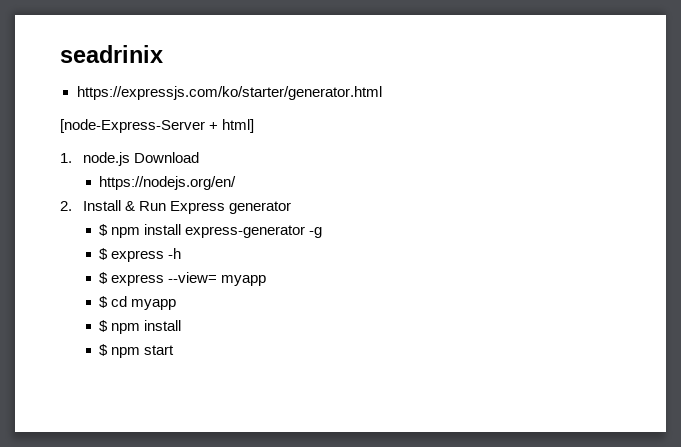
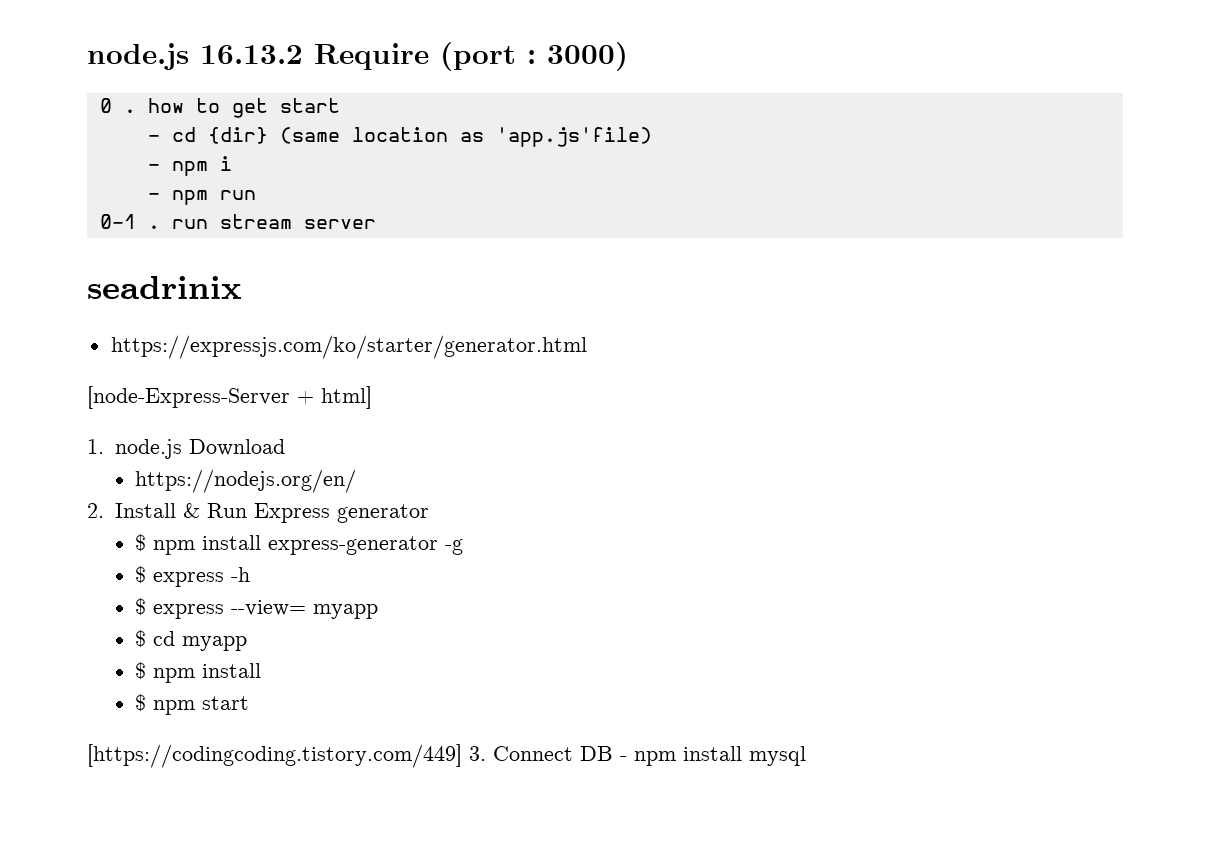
+ node.js 16.13.2 Require (port : 3000)
+ 0 . how to get start
+ - cd {dir} (same location as 'app.js'file)
+ - npm i
+ - npm run
+ 0-1 . run stream server
+ [https://codingcoding.tistory.com/449] 3. Connect DB - npm install mysql

